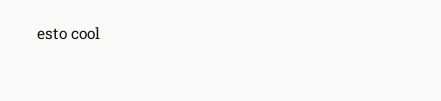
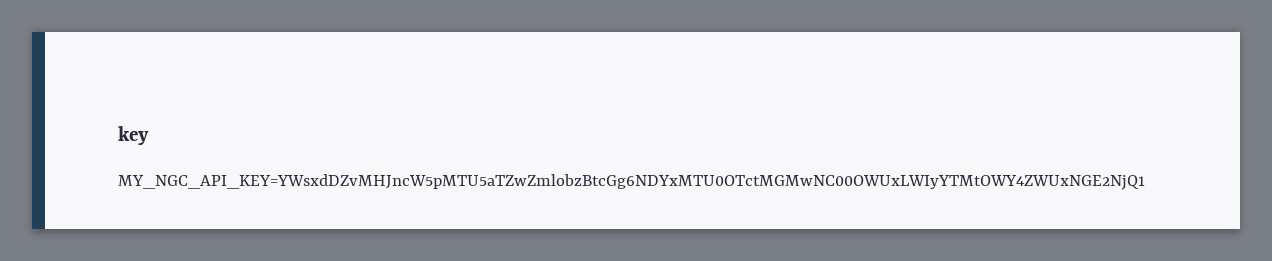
- esto cool
+ key
+ MY_NGC_API_KEY=YWsxdDZvMHJncW5pMTU5aTZwZmlobzBtcGg6NDYxMTU0OTctMGMwNC00OWUxLWIyYTMtOWY4ZWUxNGE2NjQ1

